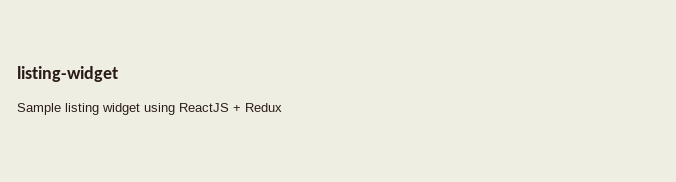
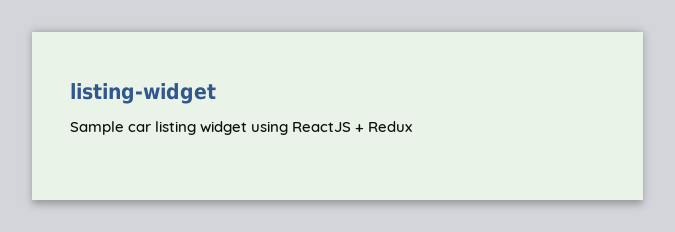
- Sample listing widget using ReactJS + Redux
+ Sample car listing widget using ReactJS + Redux

